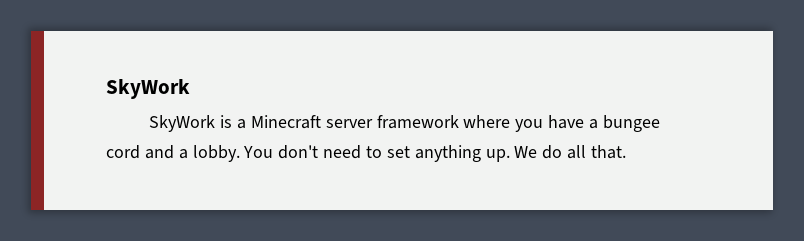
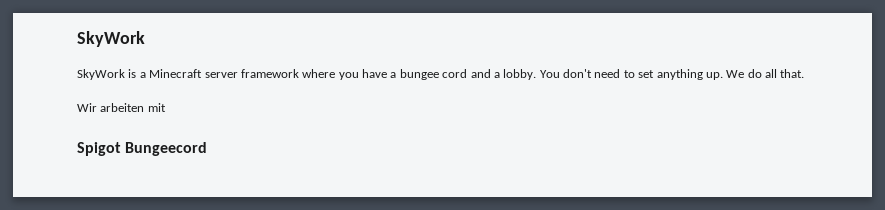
+ Wir arbeiten mit
+ Spigot Bungeecord

